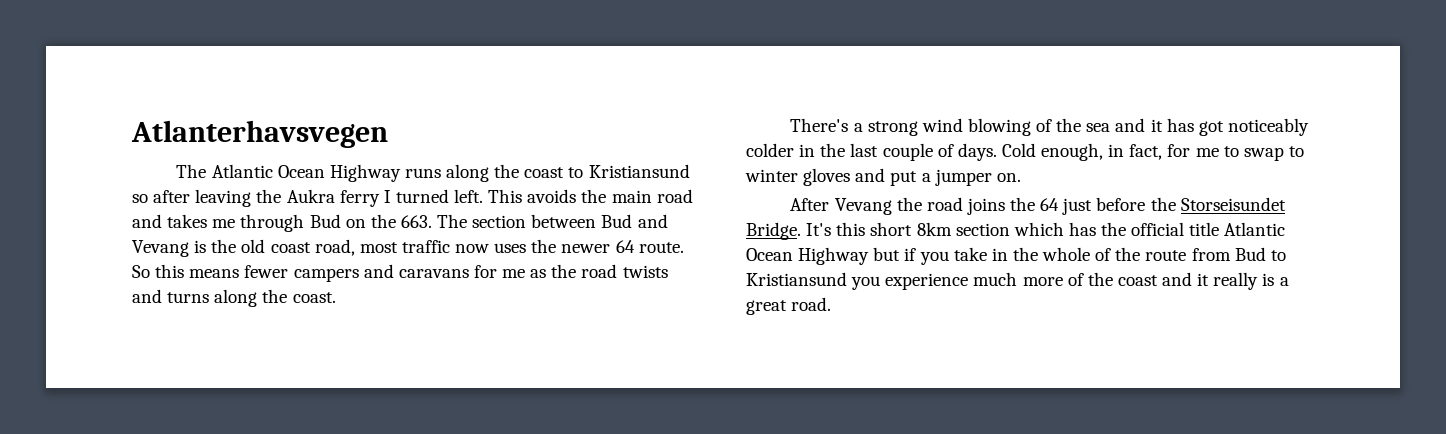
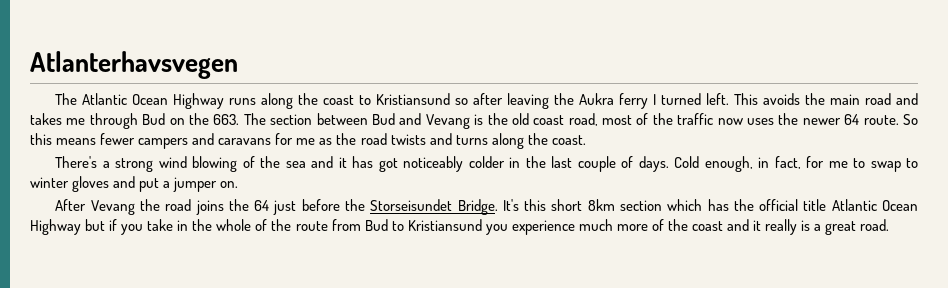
- This avoids the main road and takes me through Bud on the 663. The section between Bud and Vevang is the old coast road, most traffic now uses the newer 64 route.
+ This avoids the main road and takes me through Bud on the 663. The section between Bud and Vevang is the old coast road, most of the traffic now uses the newer 64 route.

